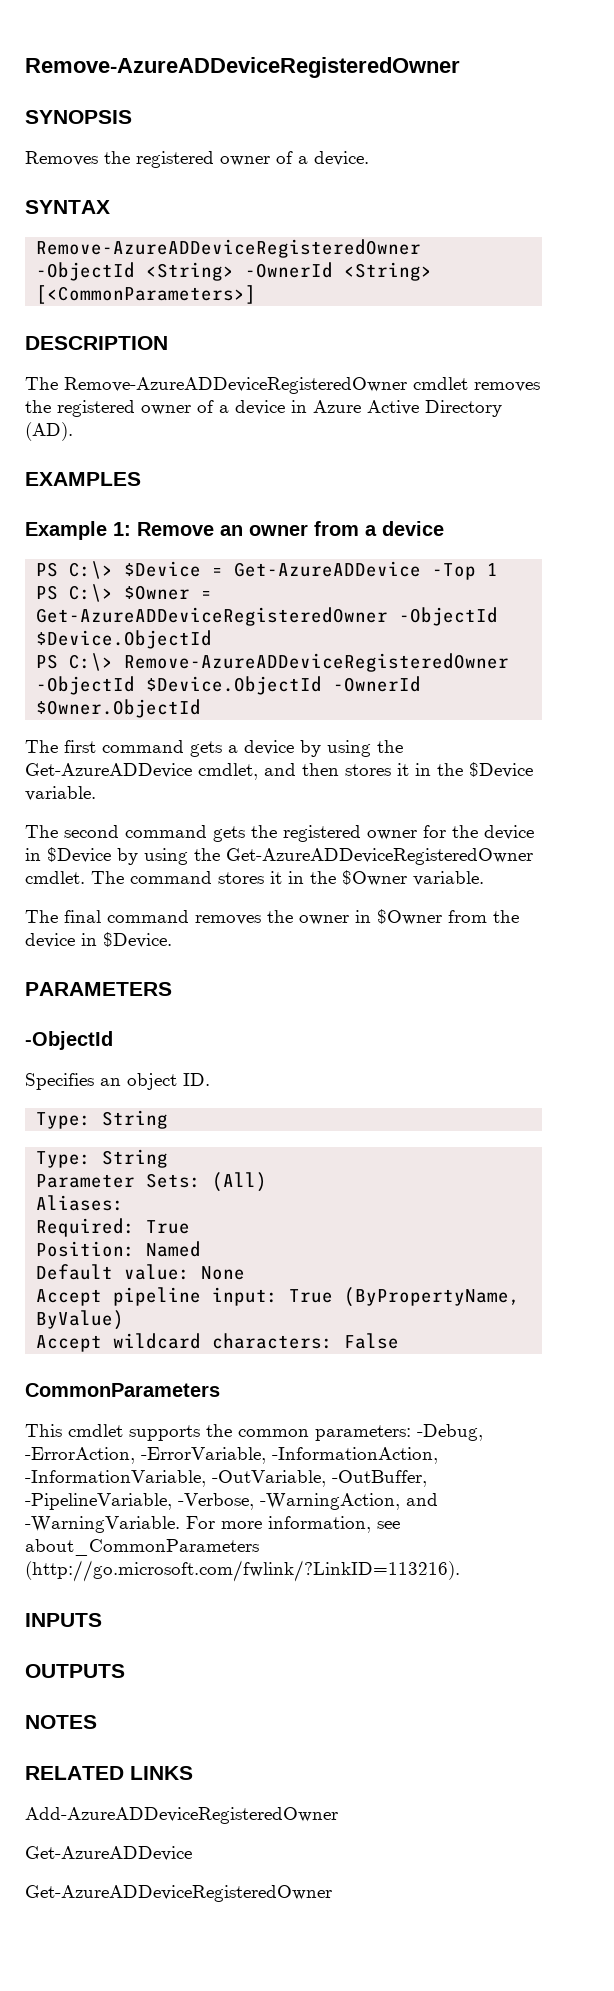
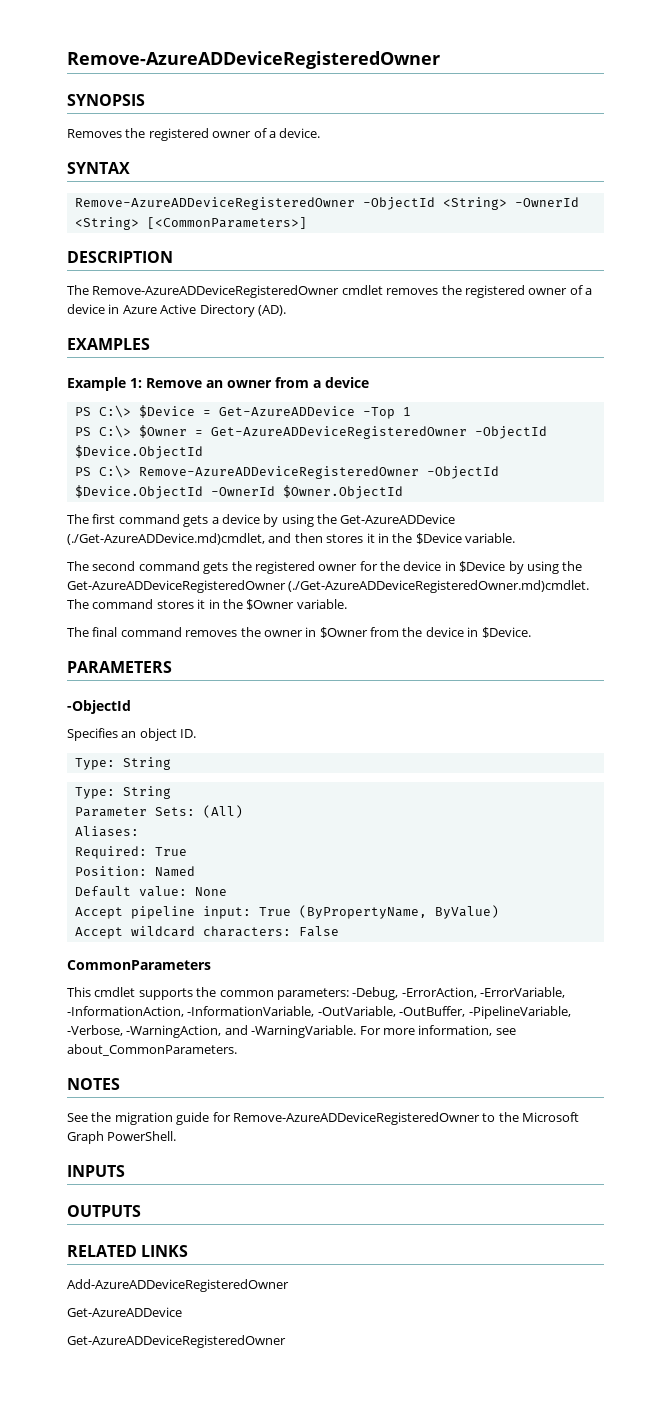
- The first command gets a device by using the Get-AzureADDevice cmdlet, and then stores it in the $Device variable.
+ The first command gets a device by using the Get-AzureADDevice (./Get-AzureADDevice.md)cmdlet, and then stores it in the $Device variable.
- The second command gets the registered owner for the device in $Device by using the Get-AzureADDeviceRegisteredOwner cmdlet. The command stores it in the $Owner variable.
+ The second command gets the registered owner for the device in $Device by using the Get-AzureADDeviceRegisteredOwner (./Get-AzureADDeviceRegisteredOwner.md)cmdlet. The command stores it in the $Owner variable.
- For more information, see about_CommonParameters (http://go.microsoft.com/fwlink/?LinkID=113216).
+ For more information, see about_CommonParameters.
+ NOTES
+ See the migration guide for Remove-AzureADDeviceRegisteredOwner to the Microsoft Graph PowerShell.
- NOTES

